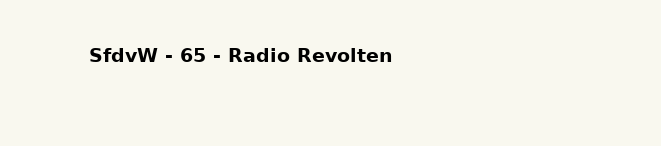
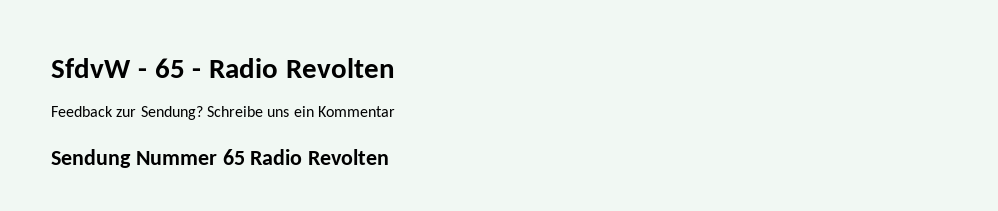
+ Feedback zur Sendung? Schreibe uns ein Kommentar
+ Sendung Nummer 65 Radio Revolten

